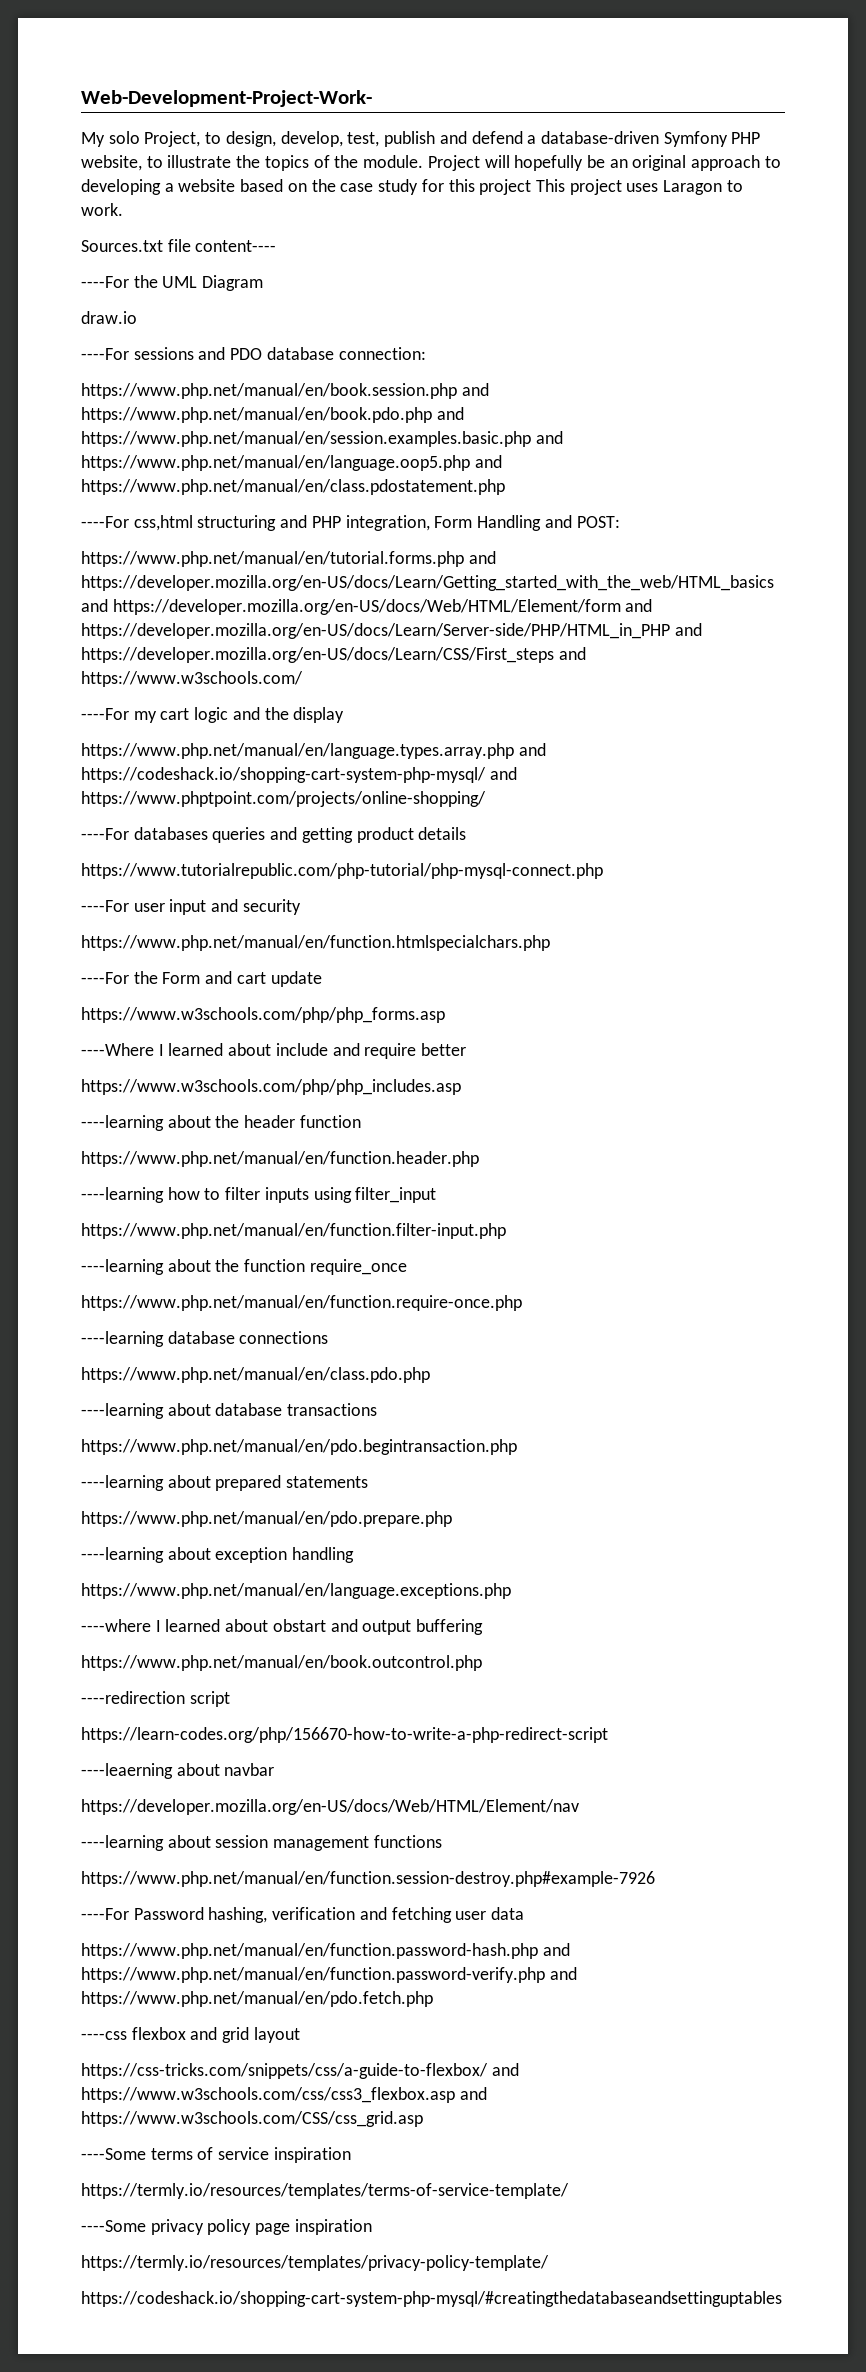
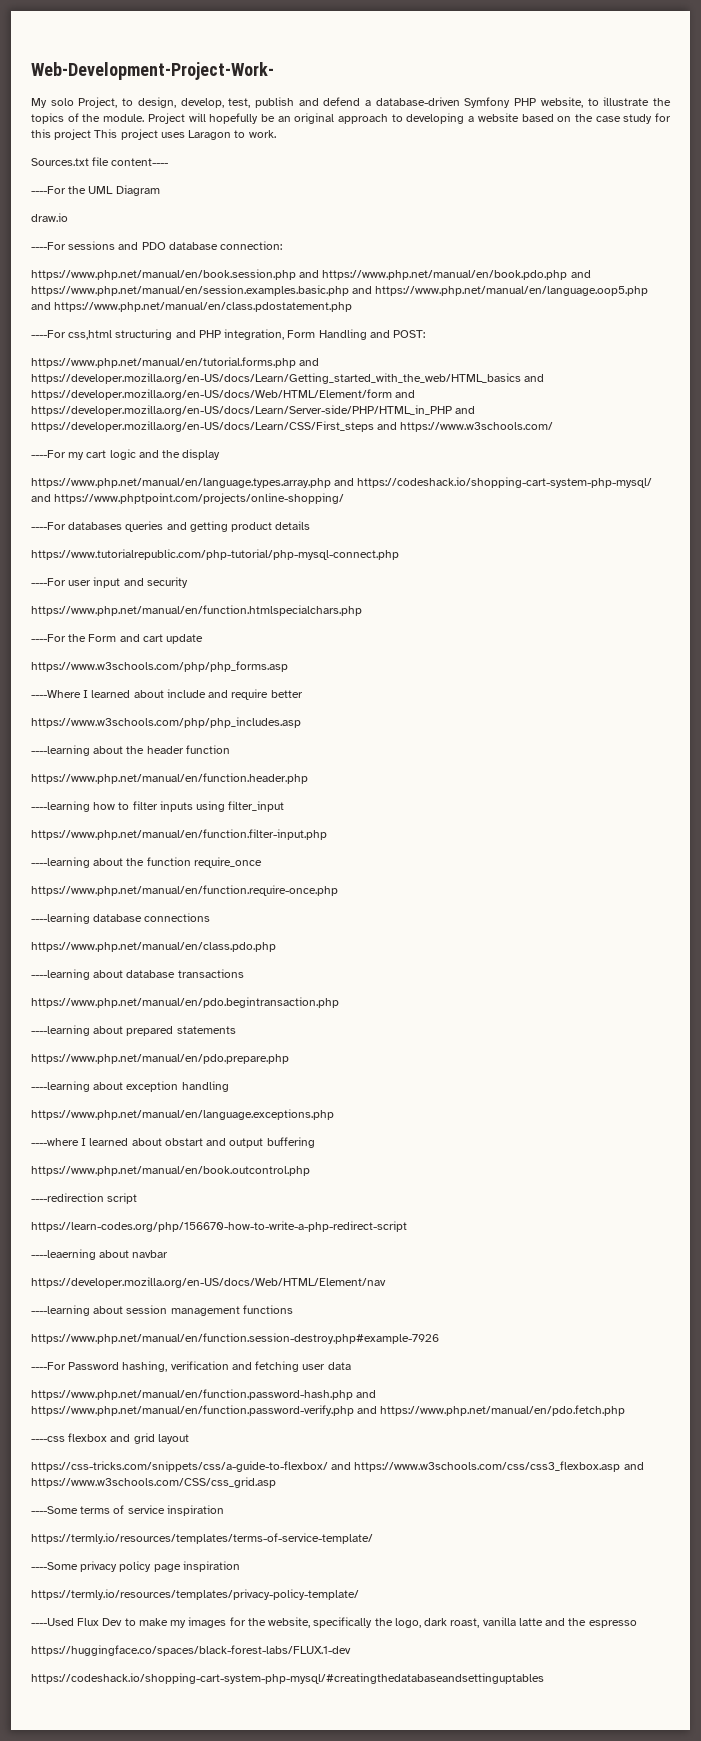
+ ----Used Flux Dev to make my images for the website, specifically the logo, dark roast, vanilla latte and the espresso
+ https://huggingface.co/spaces/black-forest-labs/FLUX.1-dev

